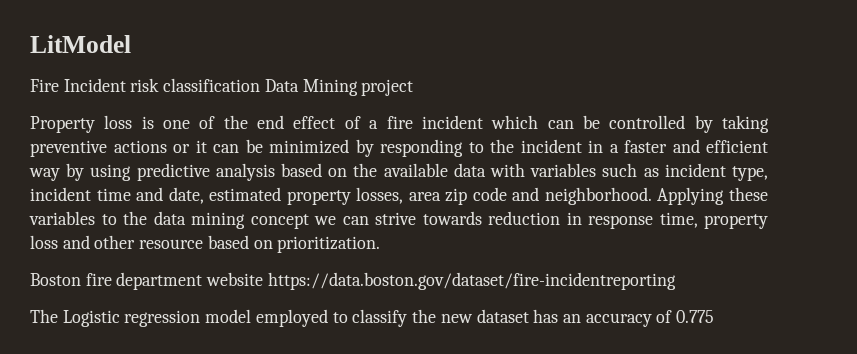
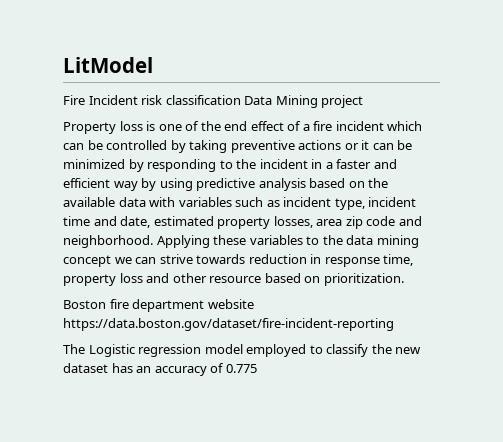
- Boston fire department website https://data.boston.gov/dataset/fire-incidentreporting
+ Boston fire department website https://data.boston.gov/dataset/fire-incident-reporting

